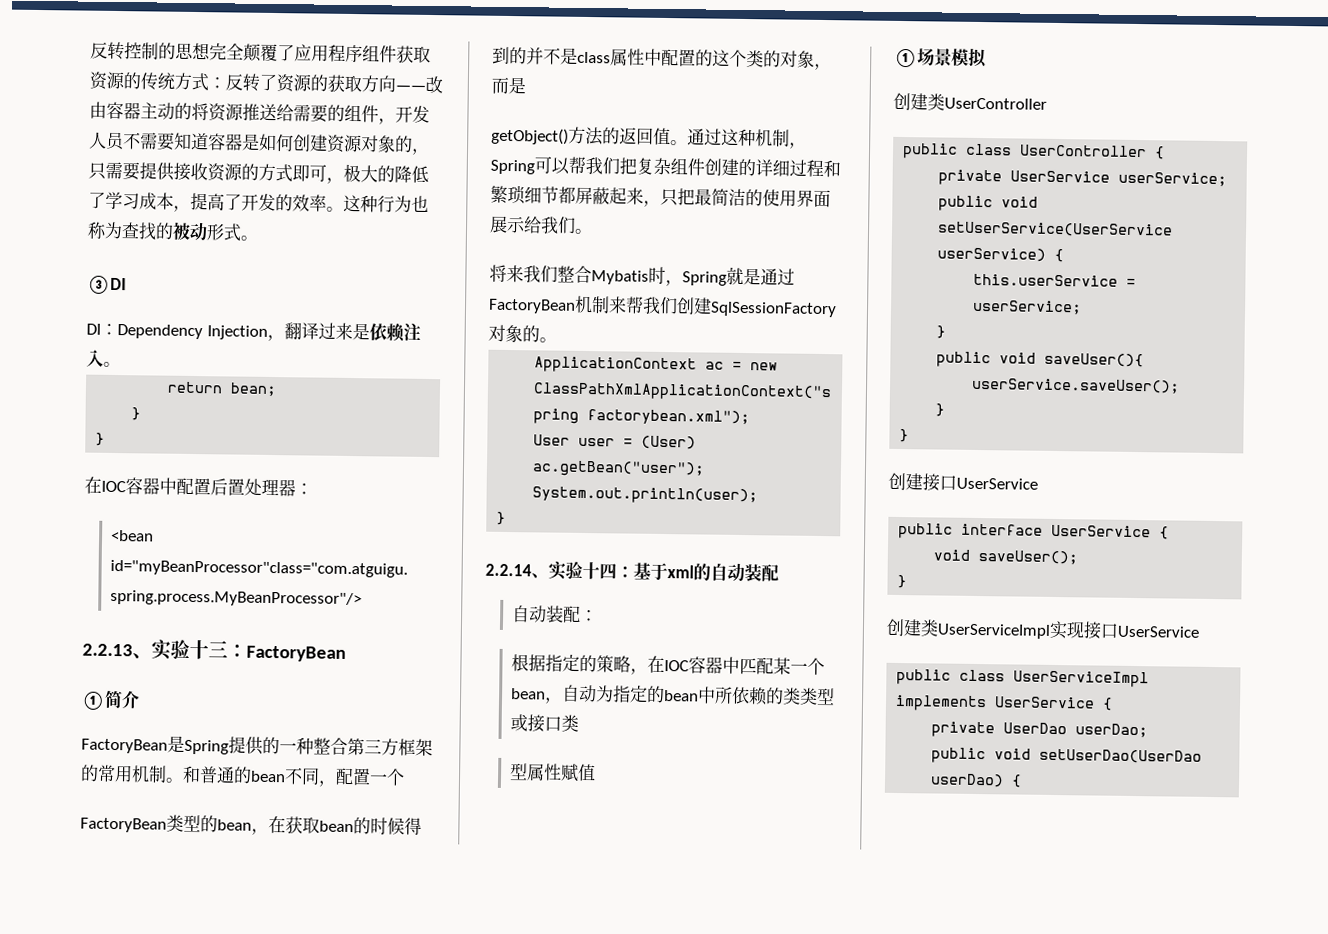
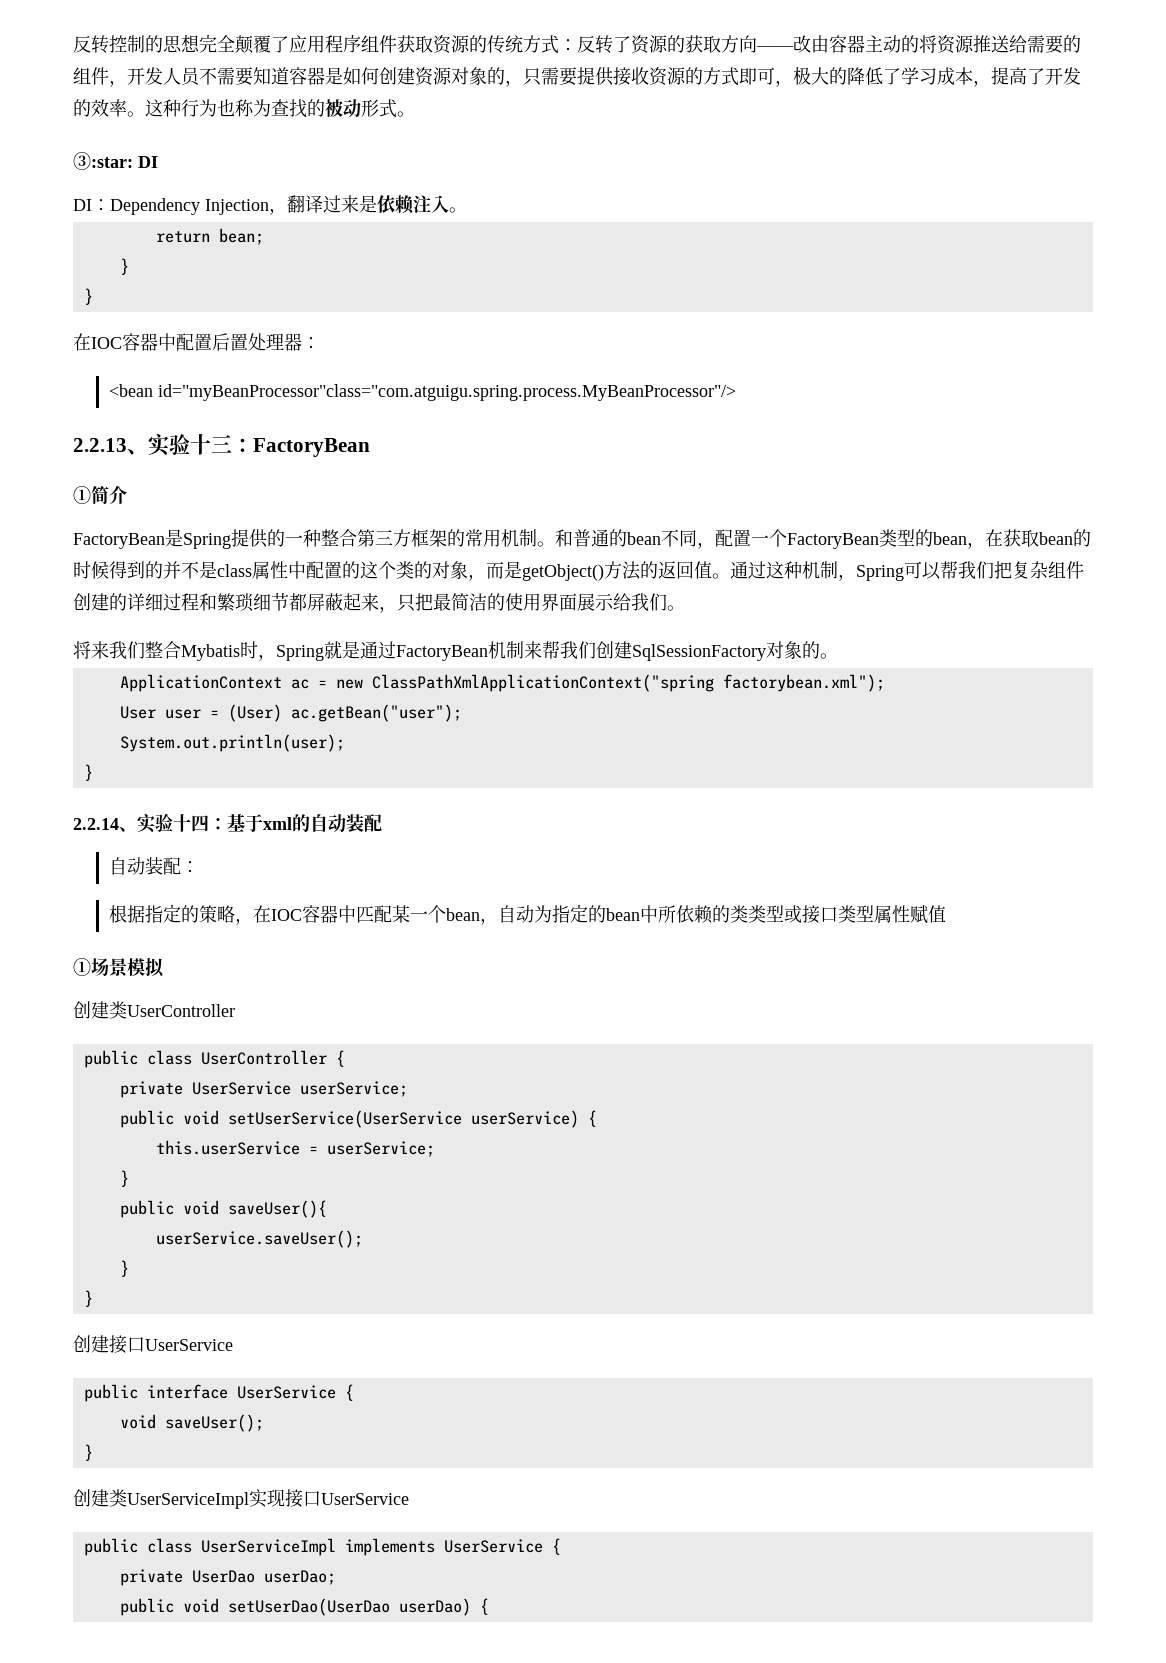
- ③DI
+ ③:star: DI
- 和普通的bean不同，配置一个
- FactoryBean类型的bean，在获取bean的时候得到的并不是class属性中配置的这个类的对象，而是
- getObject()方法的返回值。
+ 和普通的bean不同，配置一个FactoryBean类型的bean，在获取bean的时候得到的并不是class属性中配置的这个类的对象，而是getObject()方法的返回值。
- 根据指定的策略，在IOC容器中匹配某一个bean，自动为指定的bean中所依赖的类类型或接口类
- 型属性赋值
+ 根据指定的策略，在IOC容器中匹配某一个bean，自动为指定的bean中所依赖的类类型或接口类型属性赋值

